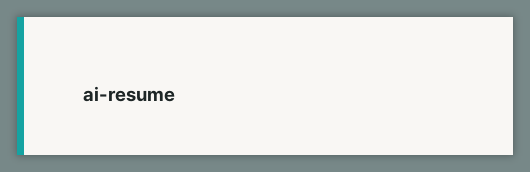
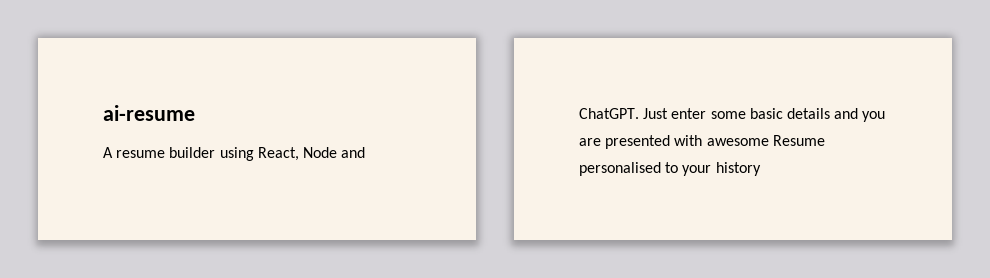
+ A resume builder using React, Node and ChatGPT. Just enter some basic details and you are presented with awesome Resume personalised to your history

